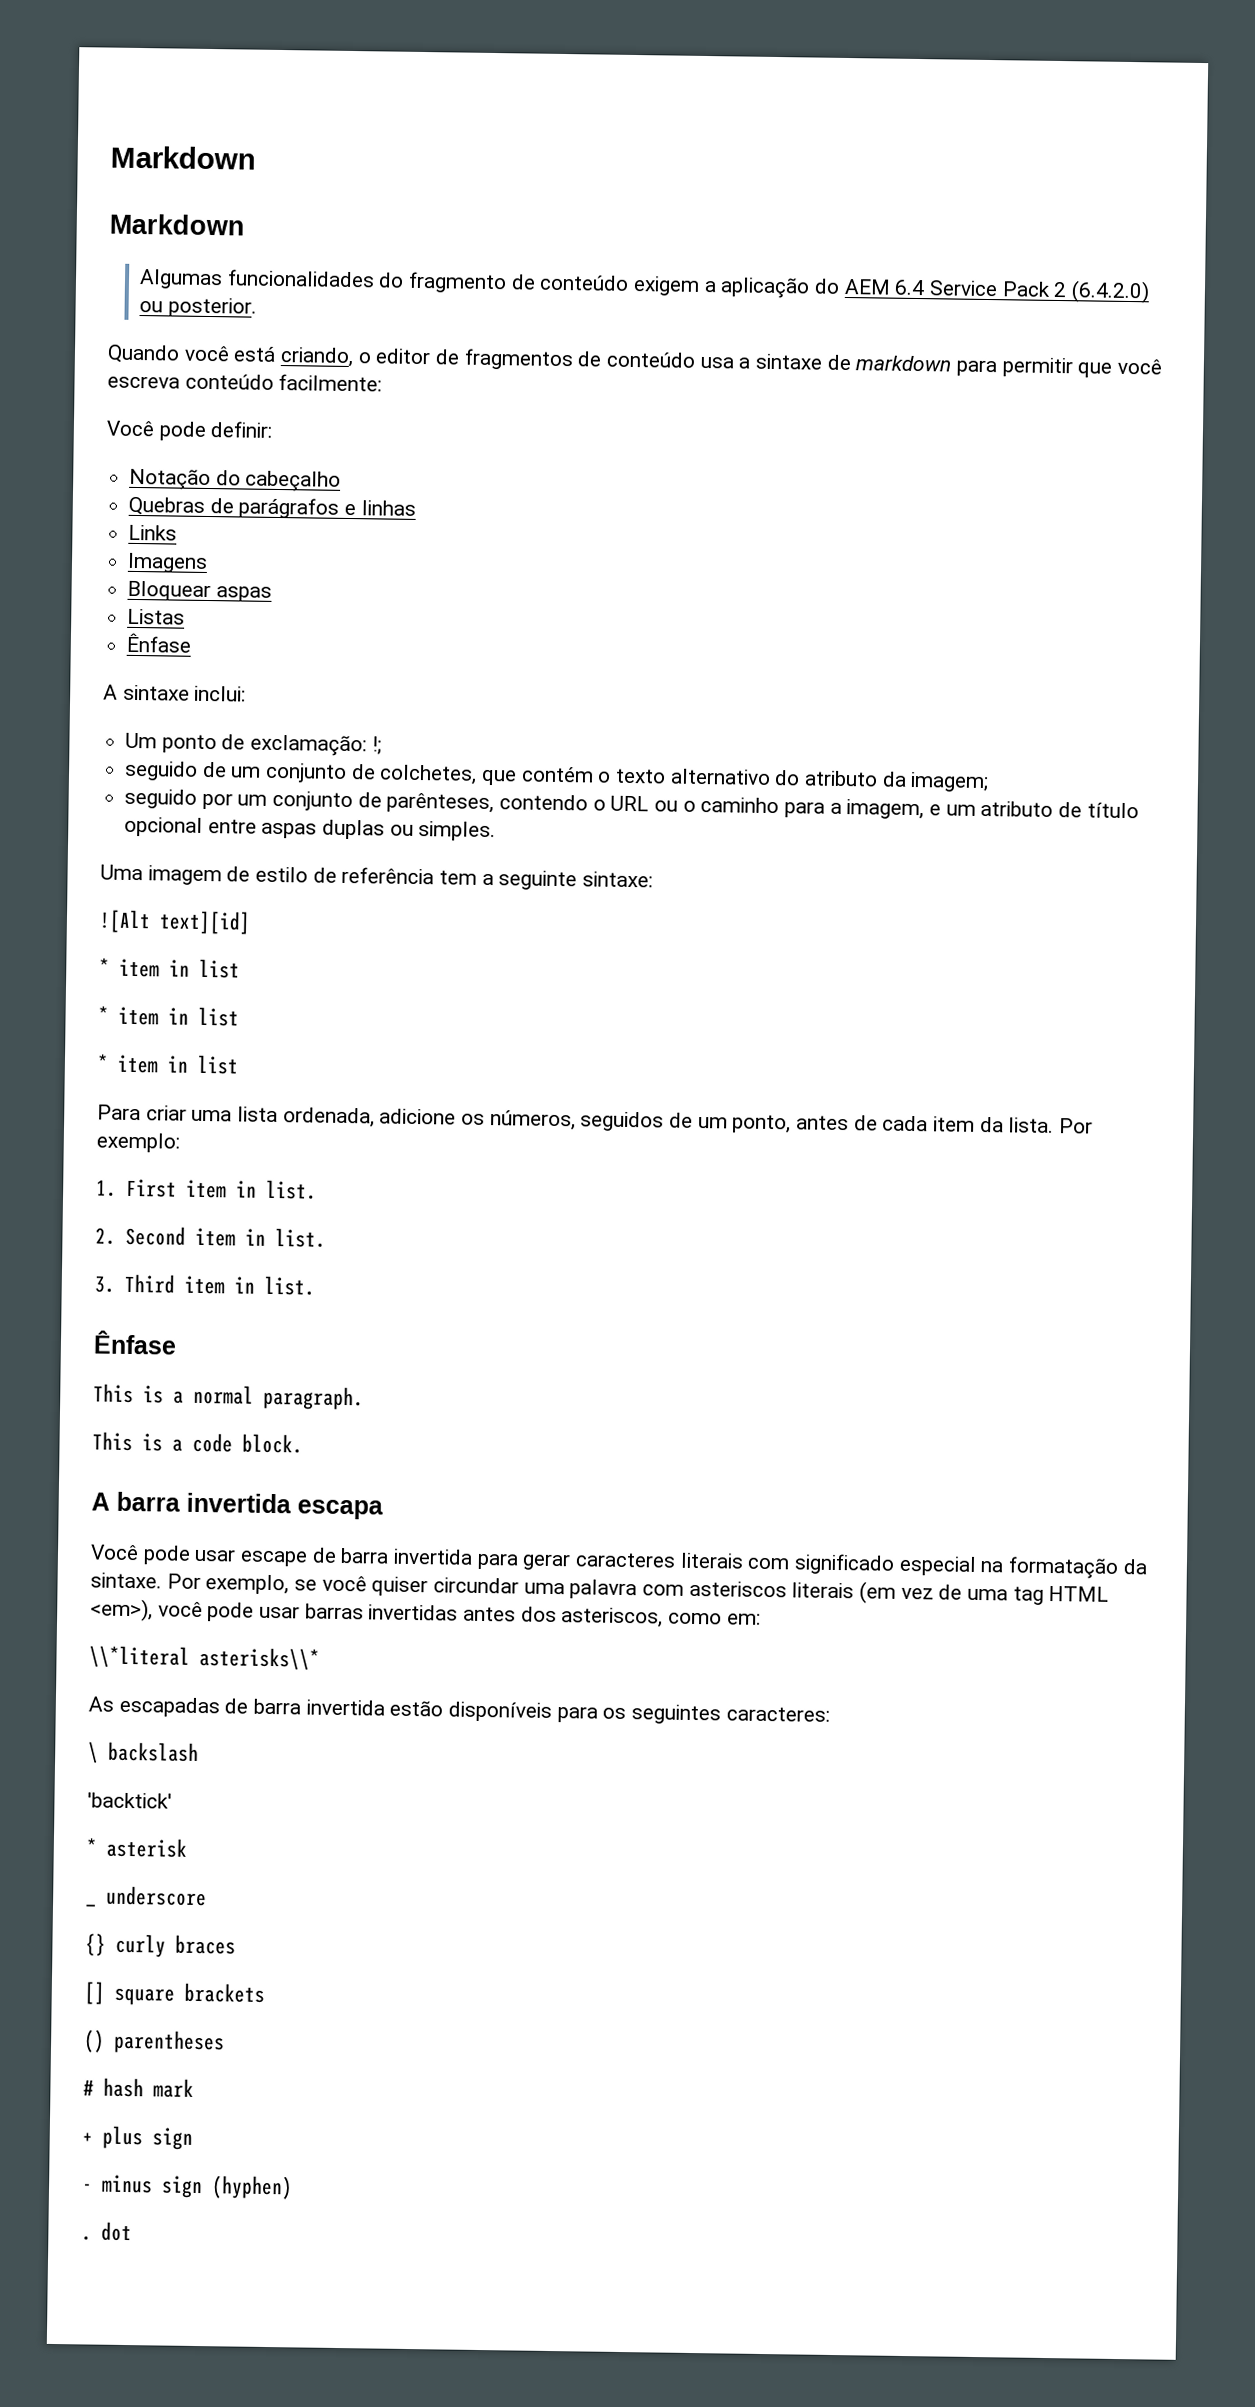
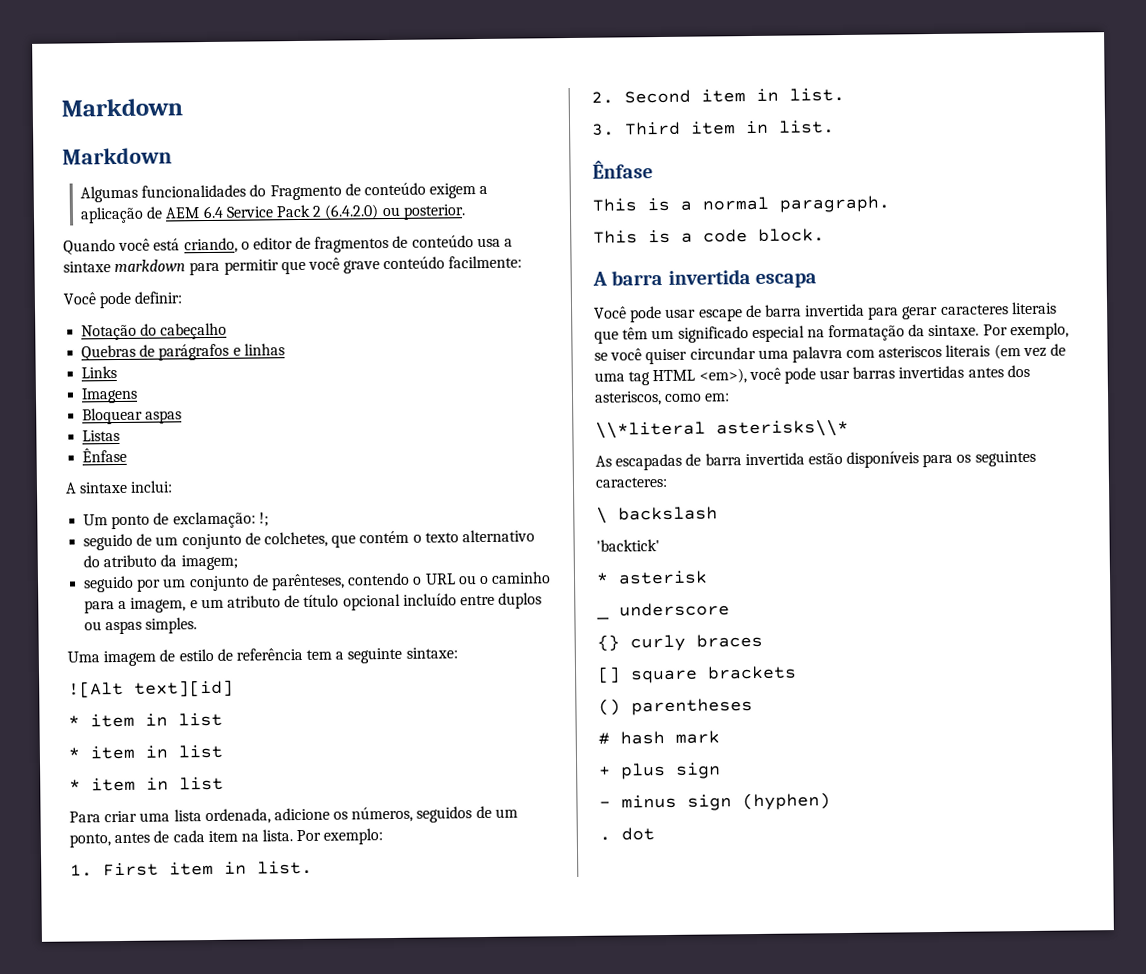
- Algumas funcionalidades do fragmento de conteúdo exigem a aplicação do AEM 6.4 Service Pack 2 (6.4.2.0) ou posterior.
+ Algumas funcionalidades do Fragmento de conteúdo exigem a aplicação de AEM 6.4 Service Pack 2 (6.4.2.0) ou posterior.
- Quando você está criando, o editor de fragmentos de conteúdo usa a sintaxe de markdown para permitir que você escreva conteúdo facilmente:
+ Quando você está criando, o editor de fragmentos de conteúdo usa a sintaxe markdown para permitir que você grave conteúdo facilmente:
- seguido por um conjunto de parênteses, contendo o URL ou o caminho para a imagem, e um atributo de título opcional entre aspas duplas ou simples.
+ seguido por um conjunto de parênteses, contendo o URL ou o caminho para a imagem, e um atributo de título opcional incluído entre duplos ou aspas simples.
- Para criar uma lista ordenada, adicione os números, seguidos de um ponto, antes de cada item da lista.
+ Para criar uma lista ordenada, adicione os números, seguidos de um ponto, antes de cada item na lista.
- Você pode usar escape de barra invertida para gerar caracteres literais com significado especial na formatação da sintaxe.
+ Você pode usar escape de barra invertida para gerar caracteres literais que têm um significado especial na formatação da sintaxe.

